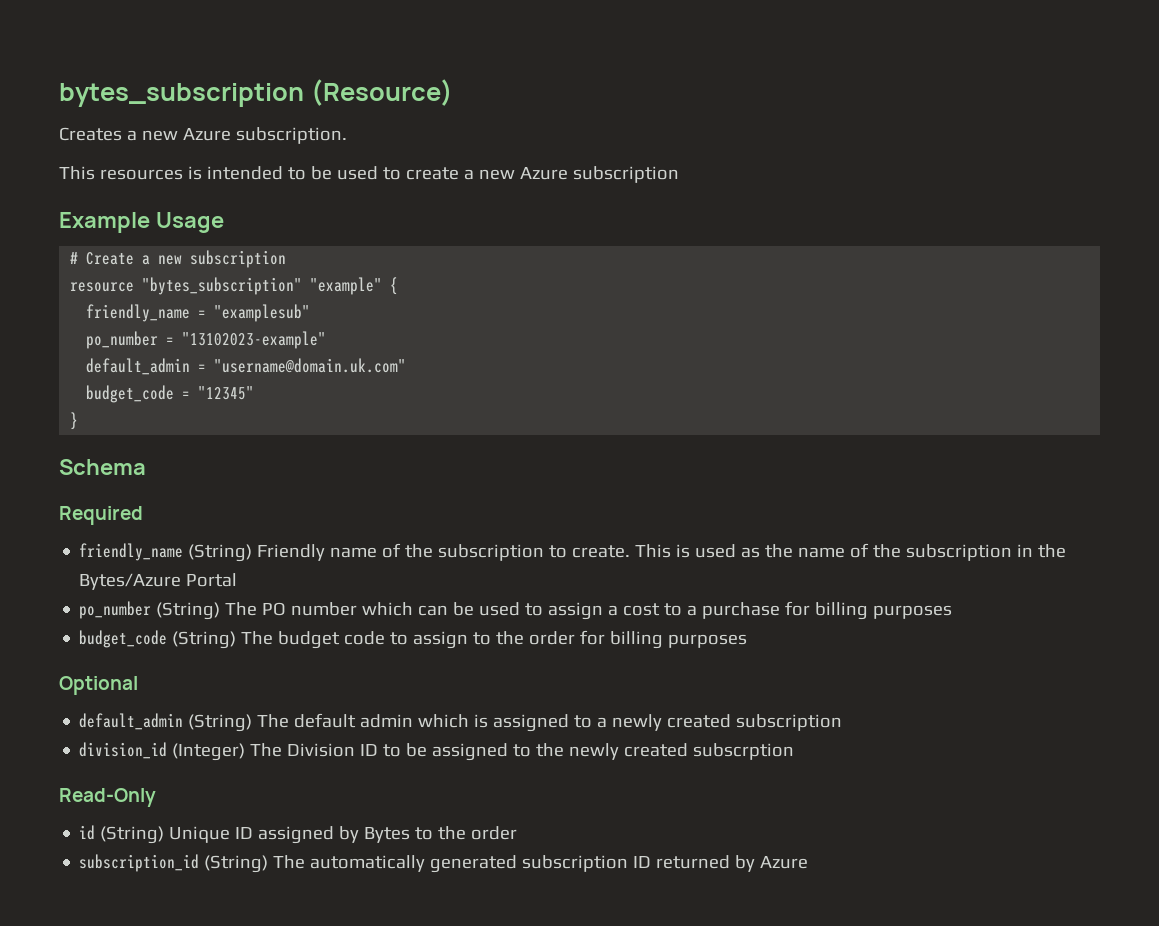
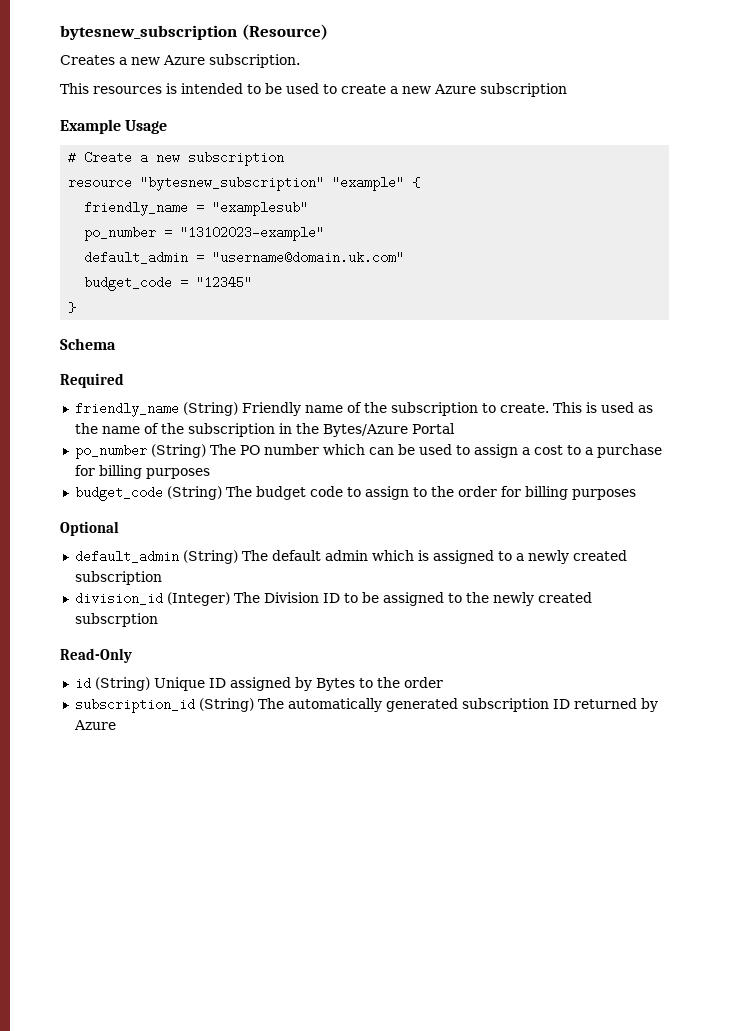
- bytes_subscription (Resource)
+ bytesnew_subscription (Resource)
- resource "bytes_subscription" "example" {
+ resource "bytesnew_subscription" "example" {

